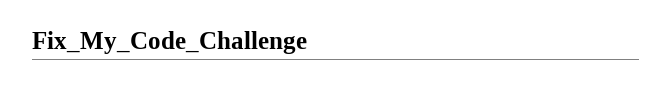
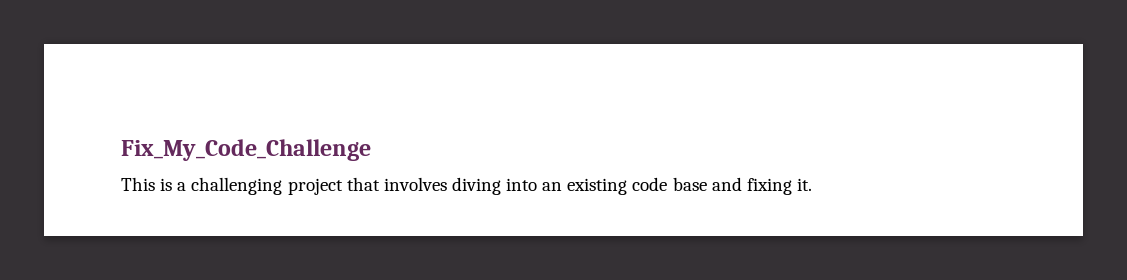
+ This is a challenging project that involves diving into an existing code base and fixing it.

